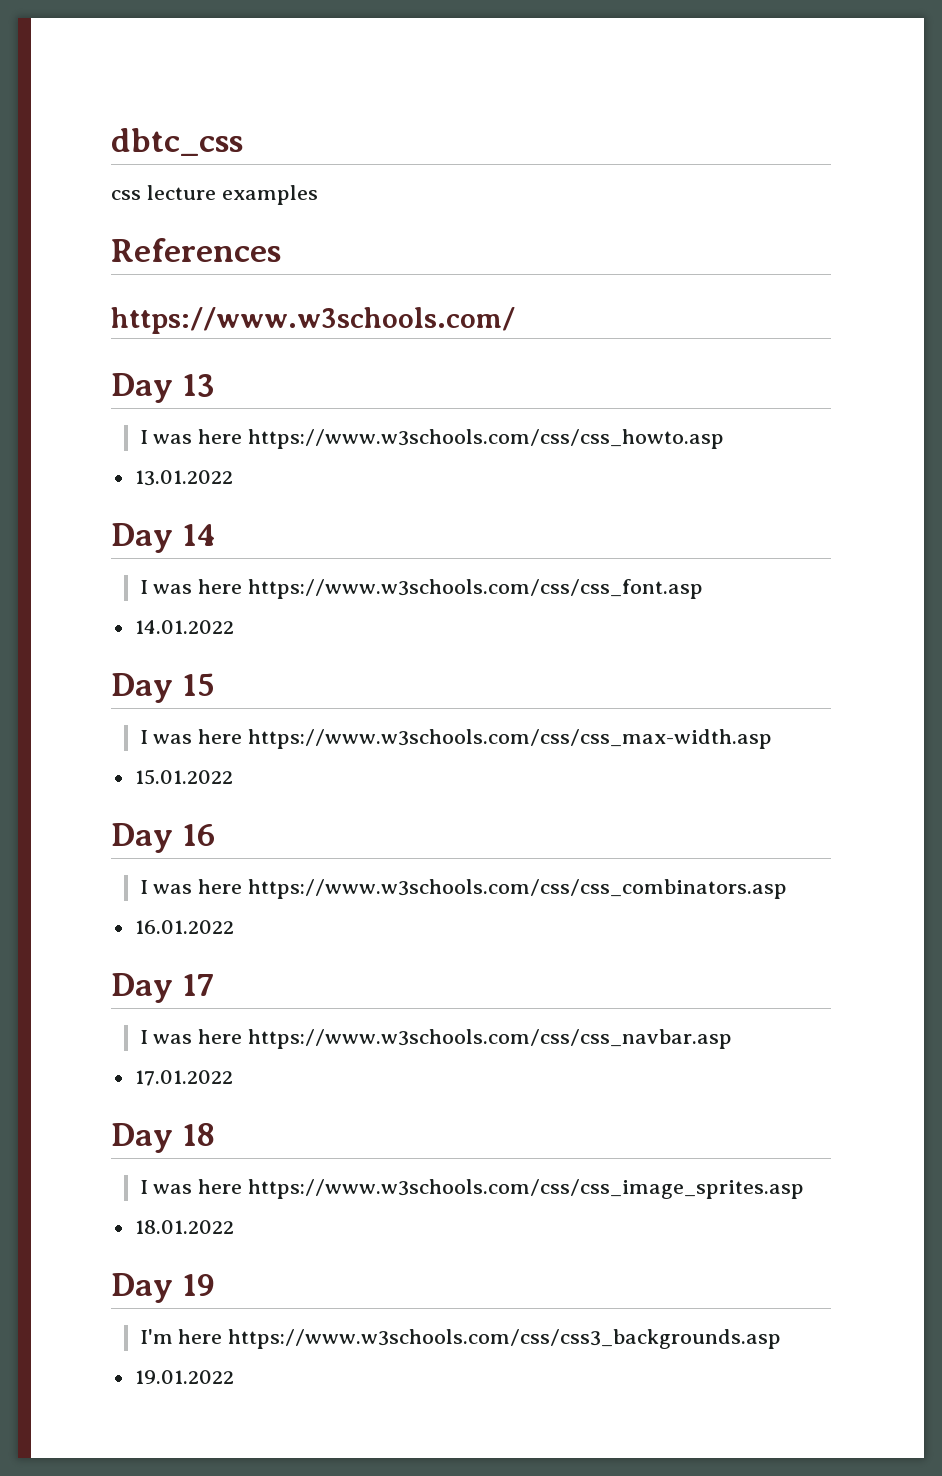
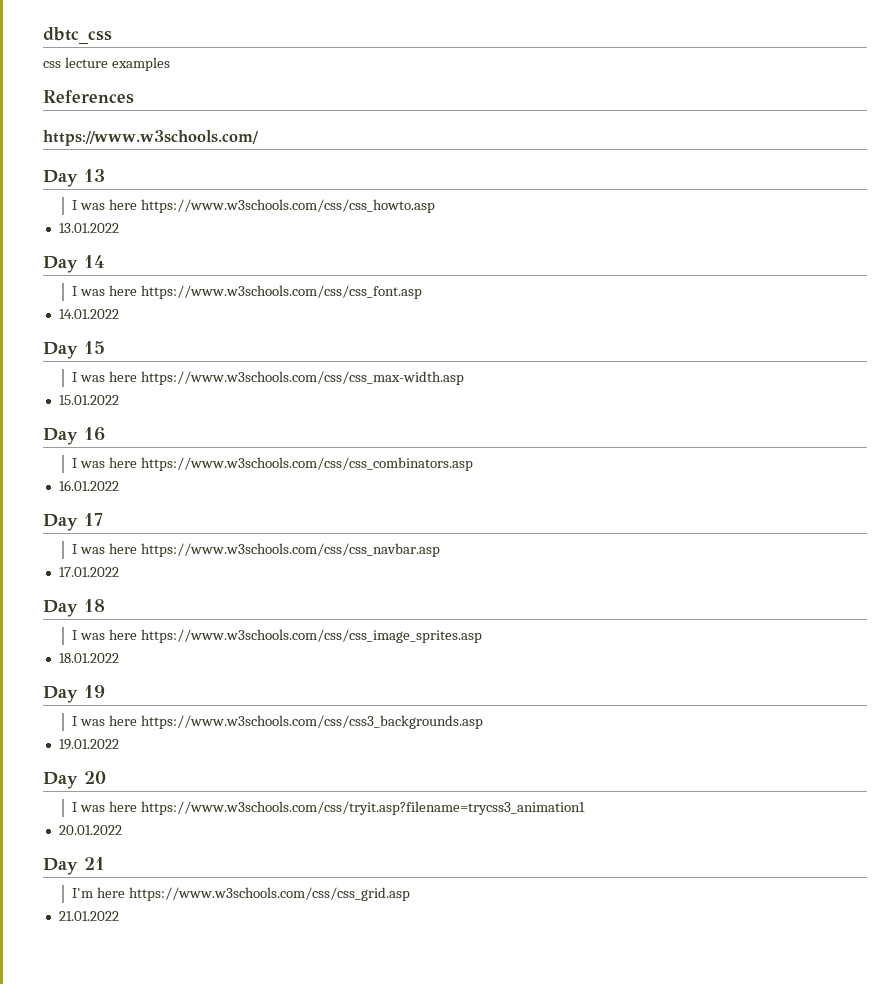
- I'm here https://www.w3schools.com/css/css3_backgrounds.asp
+ I was here https://www.w3schools.com/css/css3_backgrounds.asp
+ Day 20
+ I was here https://www.w3schools.com/css/tryit.asp?filename=trycss3_animation1
+ 20.01.2022
+ Day 21
+ I'm here https://www.w3schools.com/css/css_grid.asp
+ 21.01.2022

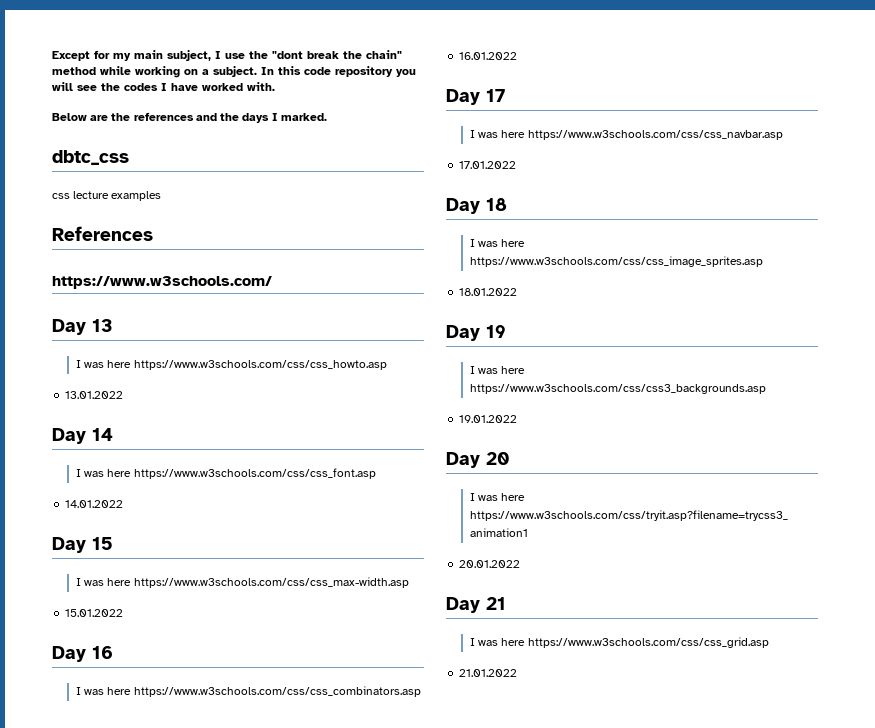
+ Except for my main subject, I use the "dont break the chain" method while working on a subject. In this code repository you will see the codes I have worked with.
+ Below are the references and the days I marked.
- I'm here https://www.w3schools.com/css/css_grid.asp
+ I was here https://www.w3schools.com/css/css_grid.asp

